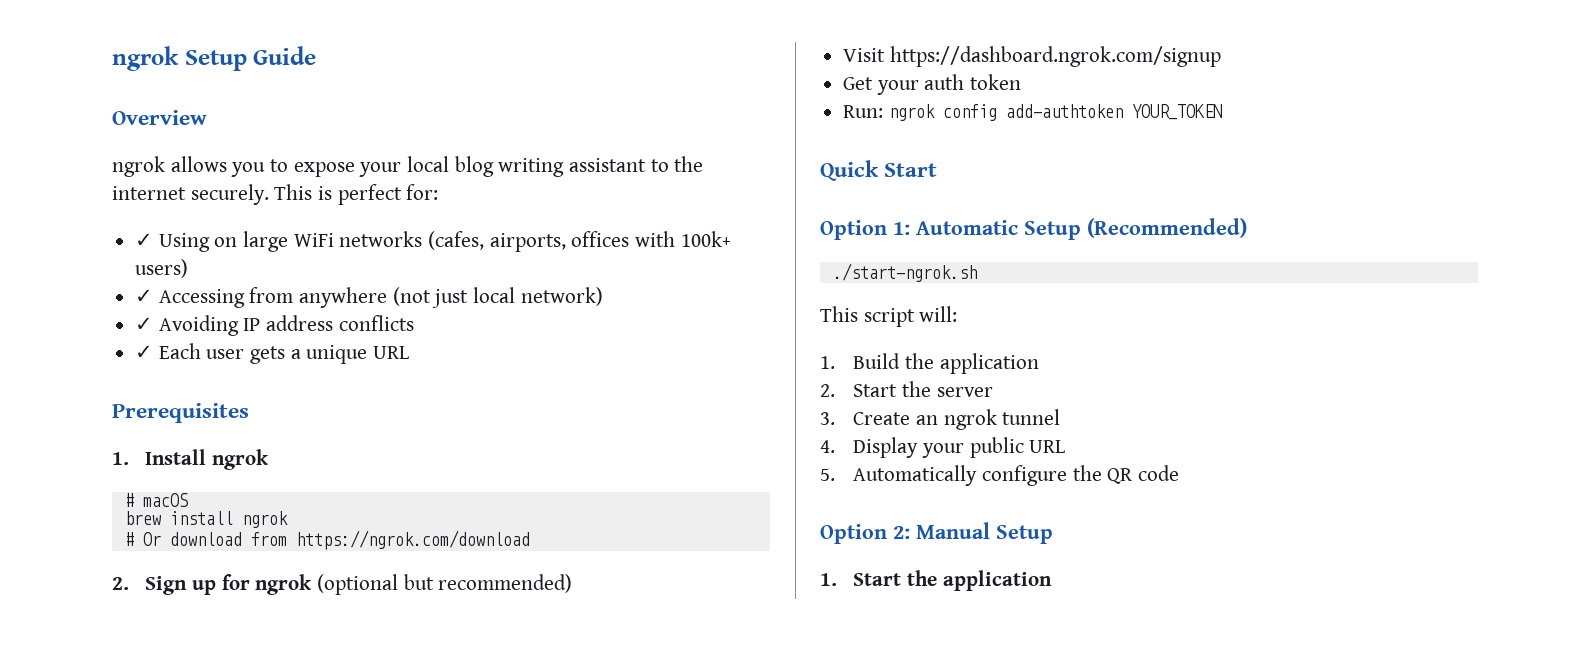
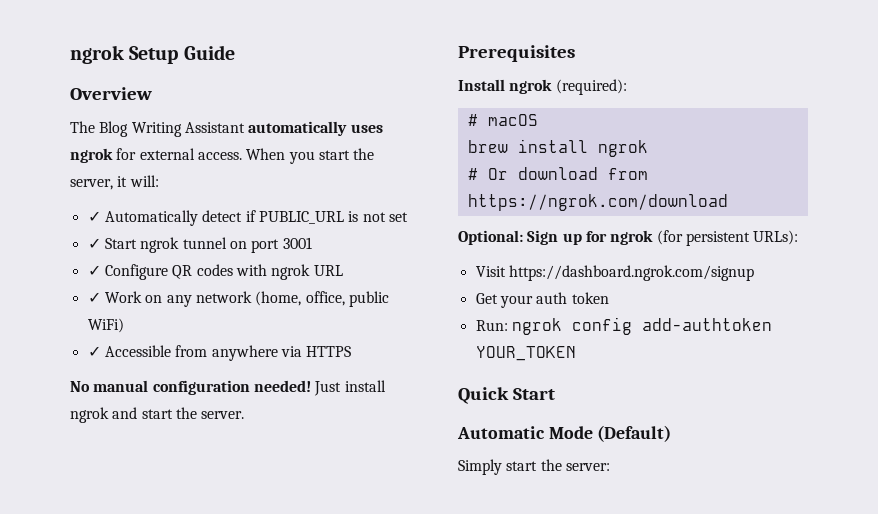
- ngrok allows you to expose your local blog writing assistant to the internet securely. This is perfect for:
- ✓ Using on large WiFi networks (cafes, airports, offices with 100k+ users)
- ✓ Accessing from anywhere (not just local network)
- ✓ Avoiding IP address conflicts
- ✓ Each user gets a unique URL
+ The Blog Writing Assistant automatically uses ngrok for external access. When you start the server, it will:
+ ✓ Automatically detect if PUBLIC_URL is not set
+ ✓ Start ngrok tunnel on port 3001
+ ✓ Configure QR codes with ngrok URL
+ ✓ Work on any network (home, office, public WiFi)
+ ✓ Accessible from anywhere via HTTPS
+ No manual configuration needed! Just install ngrok and start the server.
- 1. Install ngrok
+ Install ngrok (required):
- 2. Sign up for ngrok (optional but recommended)
+ Optional: Sign up for ngrok (for persistent URLs):
- Option 1: Automatic Setup (Recommended)
- ./start-ngrok.sh
- This script will:
- 1. Build the application
- 2. Start the server
- 3. Create an ngrok tunnel
- 4. Display your public URL
- 5. Automatically configure the QR code
- Option 2: Manual Setup
- 1. Start the application
+ Automatic Mode (Default)
+ Simply start the server:

